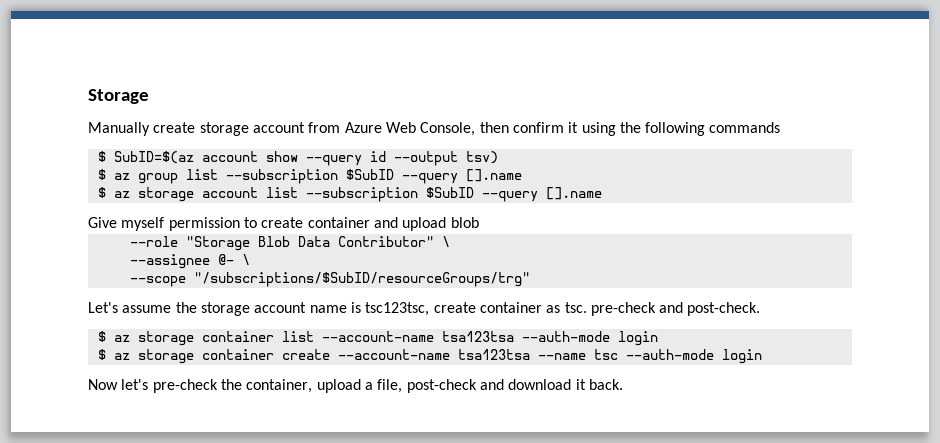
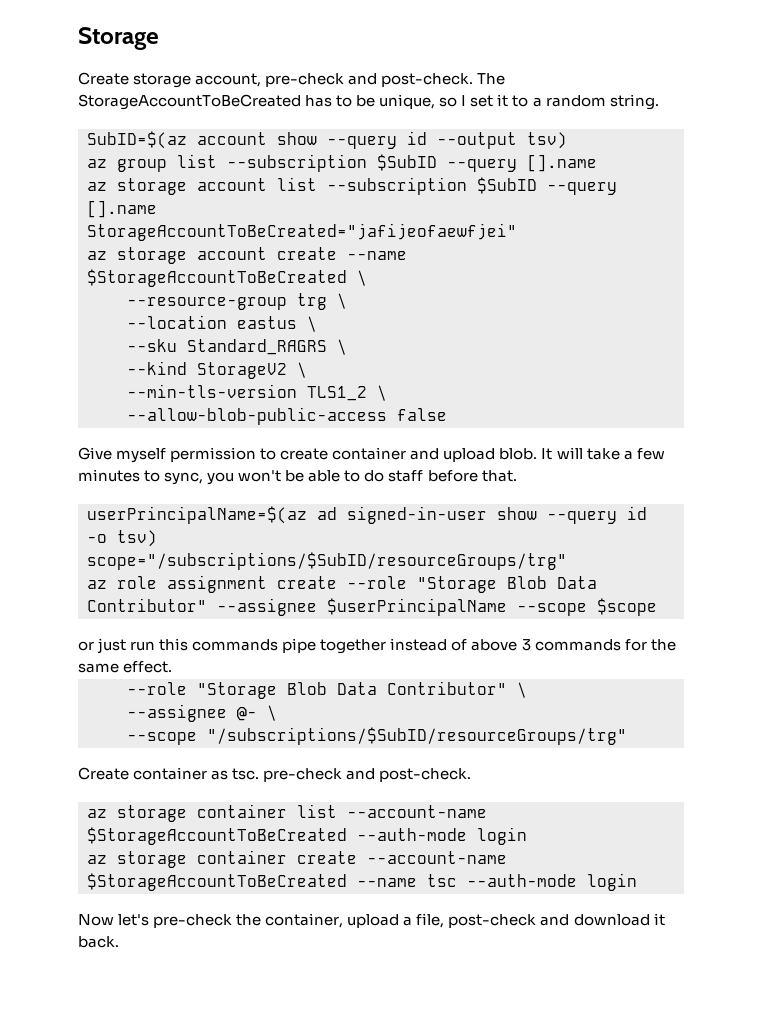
- Manually create storage account from Azure Web Console, then confirm it using the following commands
- $ SubID=$(az account show --query id --output tsv)
+ Create storage account, pre-check and post-check. The StorageAccountToBeCreated has to be unique, so I set it to a random string.
+ SubID=$(az account show --query id --output tsv)
- $ az group list --subscription $SubID --query [].name
+ az group list --subscription $SubID --query [].name
- $ az storage account list --subscription $SubID --query [].name
+ az storage account list --subscription $SubID --query [].name
+ StorageAccountToBeCreated="jafijeofaewfjei"
+ az storage account create --name $StorageAccountToBeCreated \
+ --resource-group trg \
+ --location eastus \
+ --sku Standard_RAGRS \
+ --kind StorageV2 \
+ --min-tls-version TLS1_2 \
+ --allow-blob-public-access false
- Give myself permission to create container and upload blob
+ Give myself permission to create container and upload blob. It will take a few minutes to sync, you won't be able to do staff before that.
+ userPrincipalName=$(az ad signed-in-user show --query id -o tsv)
+ scope="/subscriptions/$SubID/resourceGroups/trg"
+ az role assignment create --role "Storage Blob Data Contributor" --assignee $userPrincipalName --scope $scope
+ or just run this commands pipe together instead of above 3 commands for the same effect.
- Let's assume the storage account name is tsc123tsc, create container as tsc. pre-check and post-check.
+ Create container as tsc. pre-check and post-check.
- $ az storage container list --account-name tsa123tsa --auth-mode login
- $ az storage container create --account-name tsa123tsa --name tsc --auth-mode login
+ az storage container list --account-name $StorageAccountToBeCreated --auth-mode login
+ az storage container create --account-name $StorageAccountToBeCreated --name tsc --auth-mode login

